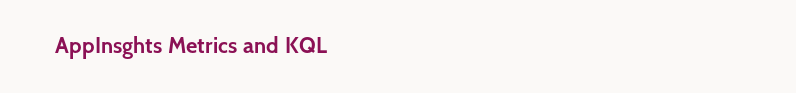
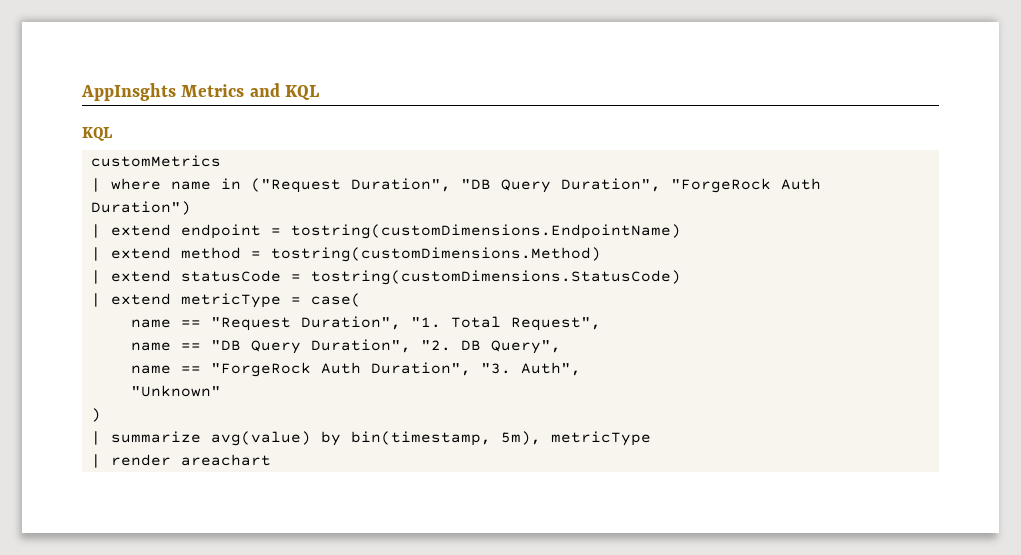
  AppInsghts Metrics and KQL
+ KQL
+ customMetrics
+ | where name in ("Request Duration", "DB Query Duration", "ForgeRock Auth Duration")
+ | extend endpoint = tostring(customDimensions.EndpointName)
+ | extend method = tostring(customDimensions.Method)
+ | extend statusCode = tostring(customDimensions.StatusCode)
+ | extend metricType = case(
+ name == "Request Duration", "1. Total Request",
+ name == "DB Query Duration", "2. DB Query",
+ name == "ForgeRock Auth Duration", "3. Auth",
+ "Unknown"
+ )
+ | summarize avg(value) by bin(timestamp, 5m), metricType
+ | render areachart

